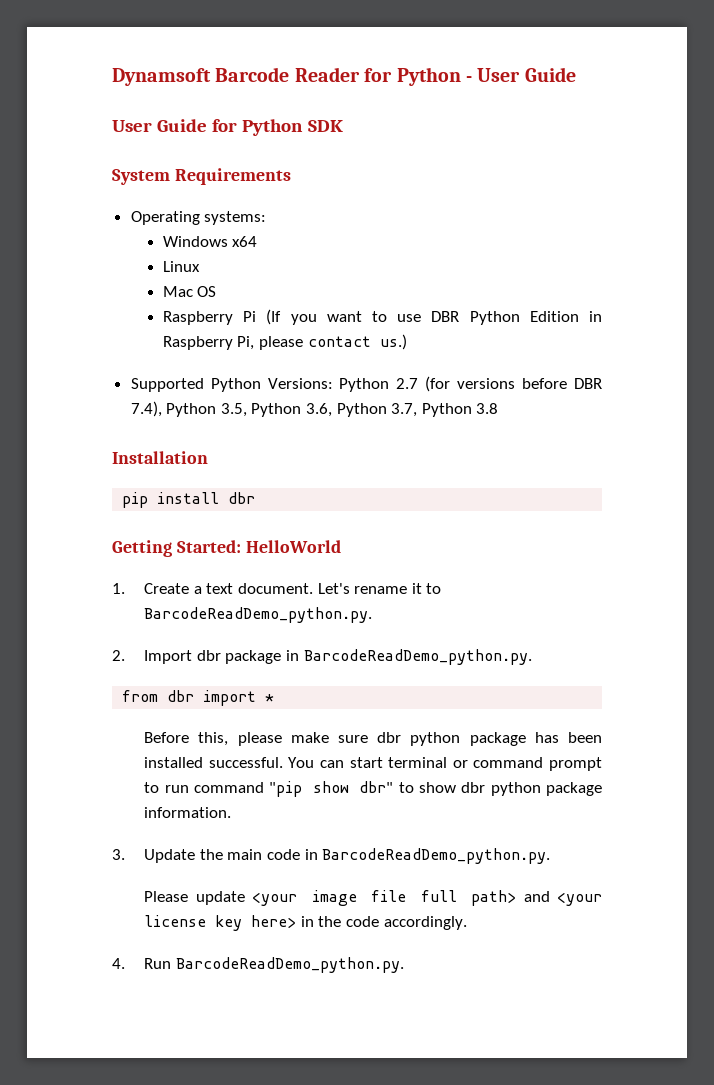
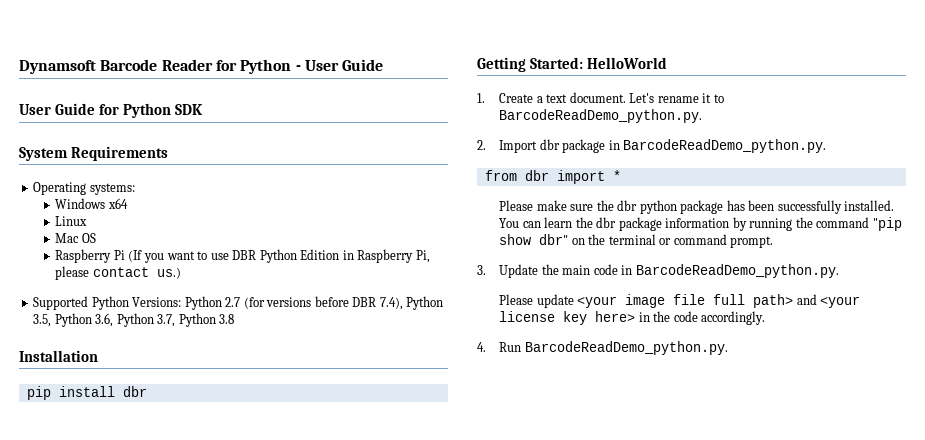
- Before this, please make sure dbr python package has been installed successful. You can start terminal or command prompt to run command "pip show dbr" to show dbr python package information.
+ Please make sure the dbr python package has been successfully installed. You can learn the dbr package information by running the command "pip show dbr" on the terminal or command prompt.

